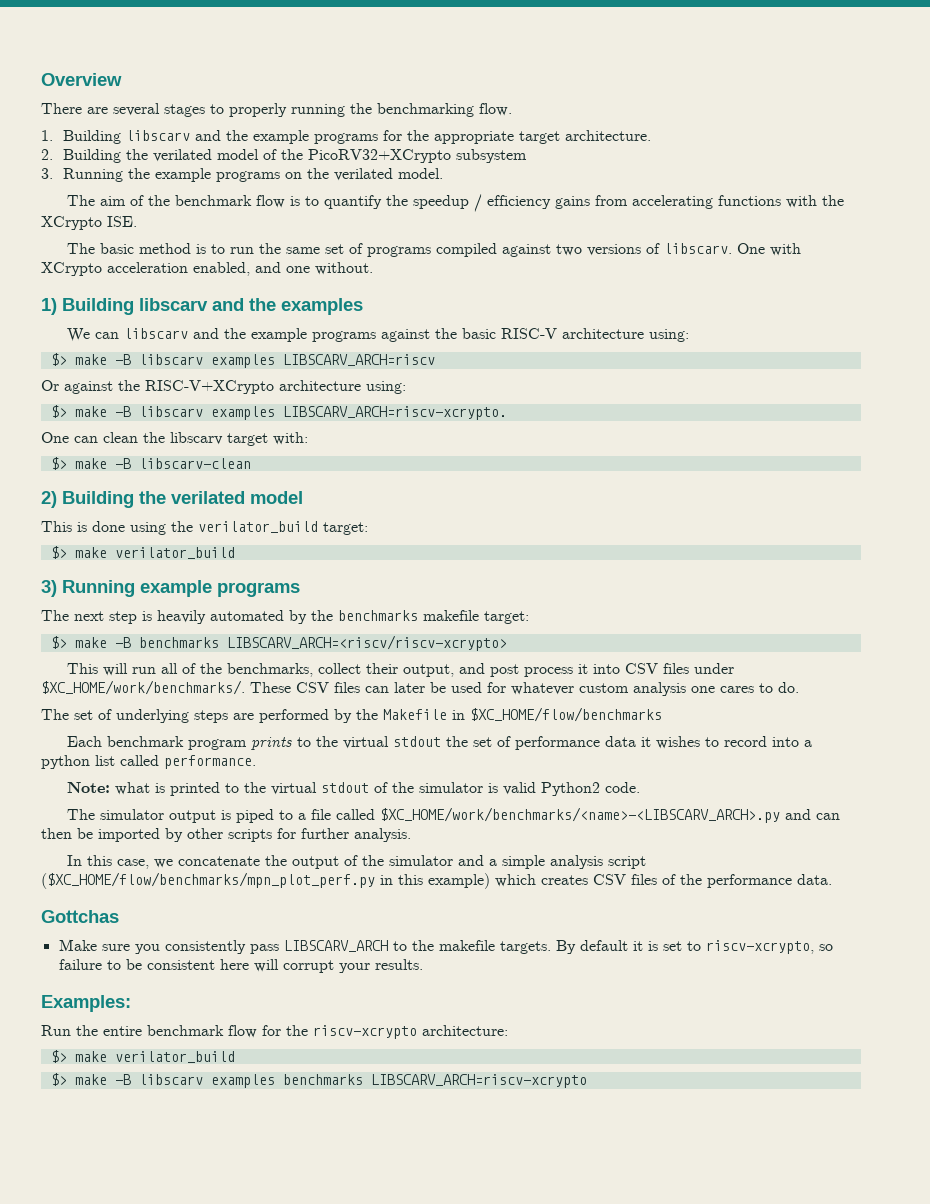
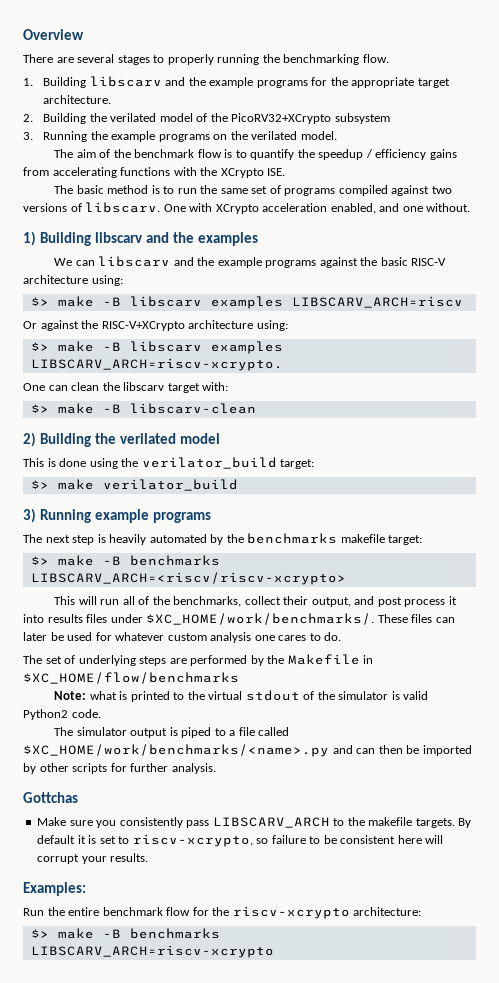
- This will run all of the benchmarks, collect their output, and post process it into CSV files under $XC_HOME/work/benchmarks/.
+ This will run all of the benchmarks, collect their output, and post process it into results files under $XC_HOME/work/benchmarks/.
- These CSV files can later be used for whatever custom analysis one cares to do.
+ These files can later be used for whatever custom analysis one cares to do.
- Each benchmark program prints to the virtual stdout the set of performance data it wishes to record into a python list called performance.
- The simulator output is piped to a file called $XC_HOME/work/benchmarks/<name>-<LIBSCARV_ARCH>.py and can then be imported by other scripts for further analysis.
+ The simulator output is piped to a file called $XC_HOME/work/benchmarks/<name>.py and can then be imported by other scripts for further analysis.
- In this case, we concatenate the output of the simulator and a simple analysis script ($XC_HOME/flow/benchmarks/mpn_plot_perf.py in this example) which creates CSV files of the performance data.
  Run the entire benchmark flow for the riscv-xcrypto architecture:
- $> make verilator_build
- $> make -B libscarv examples benchmarks LIBSCARV_ARCH=riscv-xcrypto
+ $> make -B benchmarks LIBSCARV_ARCH=riscv-xcrypto

